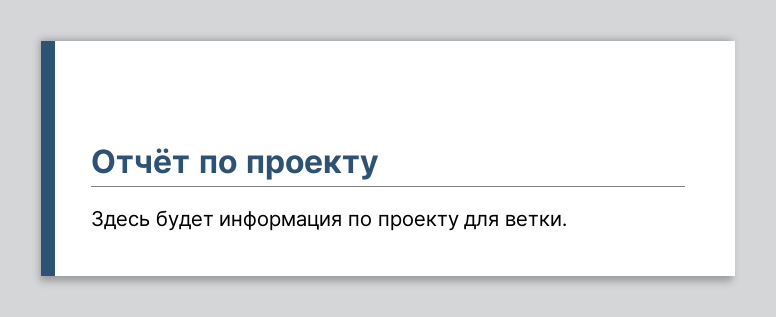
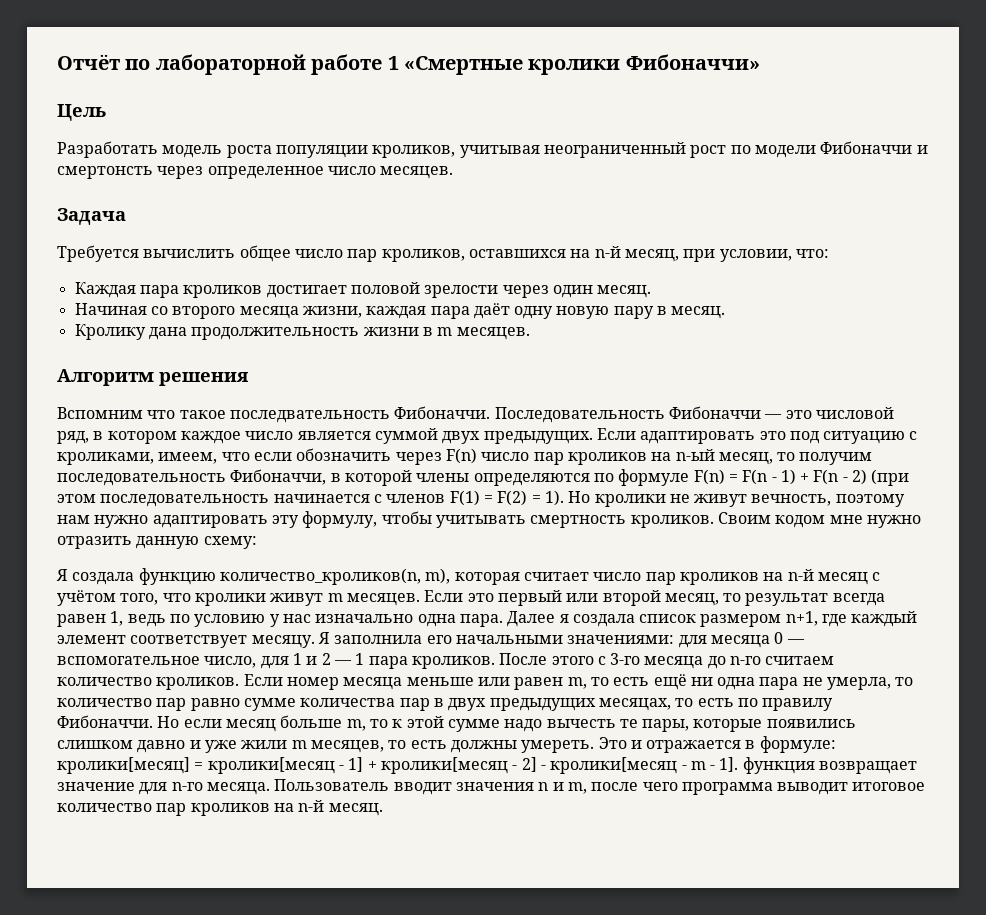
- Отчёт по проекту
- Здесь будет информация по проекту для ветки.
+ Отчёт по лабораторной работе 1 «Смертные кролики Фибоначчи»
+ Цель
+ Разработать модель роста популяции кроликов, учитывая неограниченный рост по модели Фибоначчи и смертонсть через определенное число месяцев.
+ Задача
+ Требуется вычислить общее число пар кроликов, оставшихся на n-й месяц, при условии, что:
+ Каждая пара кроликов достигает половой зрелости через один месяц.
+ Начиная со второго месяца жизни, каждая пара даёт одну новую пару в месяц.
+ Кролику дана продолжительность жизни в m месяцев.
+ Алгоритм решения
+ Вспомним что такое последвательность Фибоначчи. Последовательность Фибоначчи — это числовой ряд, в котором каждое число является суммой двух предыдущих. Если адаптировать это под ситуацию с кроликами, имеем, что если обозначить через F(n) число пар кроликов на n-ый месяц, то получим последовательность Фибоначчи, в которой члены определяются по формуле F(n) = F(n - 1) + F(n - 2) (при этом последовательность начинается с членов F(1) = F(2) = 1). Но кролики не живут вечность, поэтому нам нужно адаптировать эту формулу, чтобы учитывать смертность кроликов. Своим кодом мне нужно отразить данную схему:
+ Я создала функцию количество_кроликов(n, m), которая считает число пар кроликов на n‑й месяц с учётом того, что кролики живут m месяцев. Если это первый или второй месяц, то результат всегда равен 1, ведь по условию у нас изначально одна пара. Далее я создала список размером n+1, где каждый элемент соответствует месяцу. Я заполнила его начальными значениями: для месяца 0 — вспомогательное число, для 1 и 2 — 1 пара кроликов. После этого с 3‑го месяца до n‑го считаем количество кроликов. Если номер месяца меньше или равен m, то есть ещё ни одна пара не умерла, то количество пар равно сумме количества пар в двух предыдущих месяцах, то есть по правилу Фибоначчи. Но если месяц больше m, то к этой сумме надо вычесть те пары, которые появились слишком давно и уже жили m месяцев, то есть должны умереть. Это и отражается в формуле: крoлики[месяц] = крoлики[месяц - 1] + крoлики[месяц - 2] - крoлики[месяц - m - 1]. функция возвращает значение для n‑го месяца. Пользователь вводит значения n и m, после чего программа выводит итоговое количество пар кроликов на n‑й месяц.

